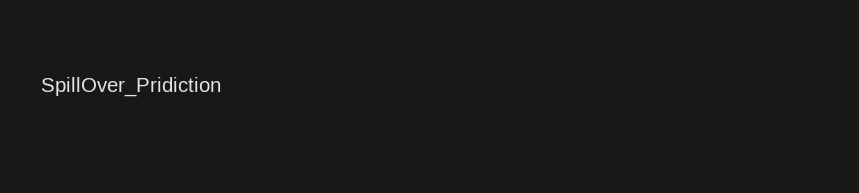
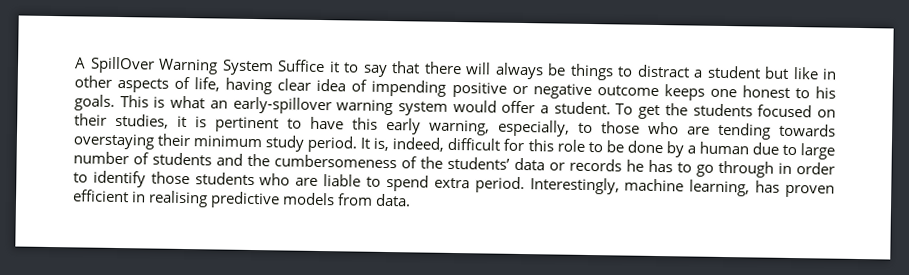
- SpillOver_Pridiction
+ A SpillOver Warning System Suffice it to say that there will always be things to distract a student but like in other aspects of life, having clear idea of impending positive or negative outcome keeps one honest to his goals. This is what an early-spillover warning system would offer a student. To get the students focused on their studies, it is pertinent to have this early warning, especially, to those who are tending towards overstaying their minimum study period. It is, indeed, difficult for this role to be done by a human due to large number of students and the cumbersomeness of the students’ data or records he has to go through in order to identify those students who are liable to spend extra period. Interestingly, machine learning, has proven efficient in realising predictive models from data.

